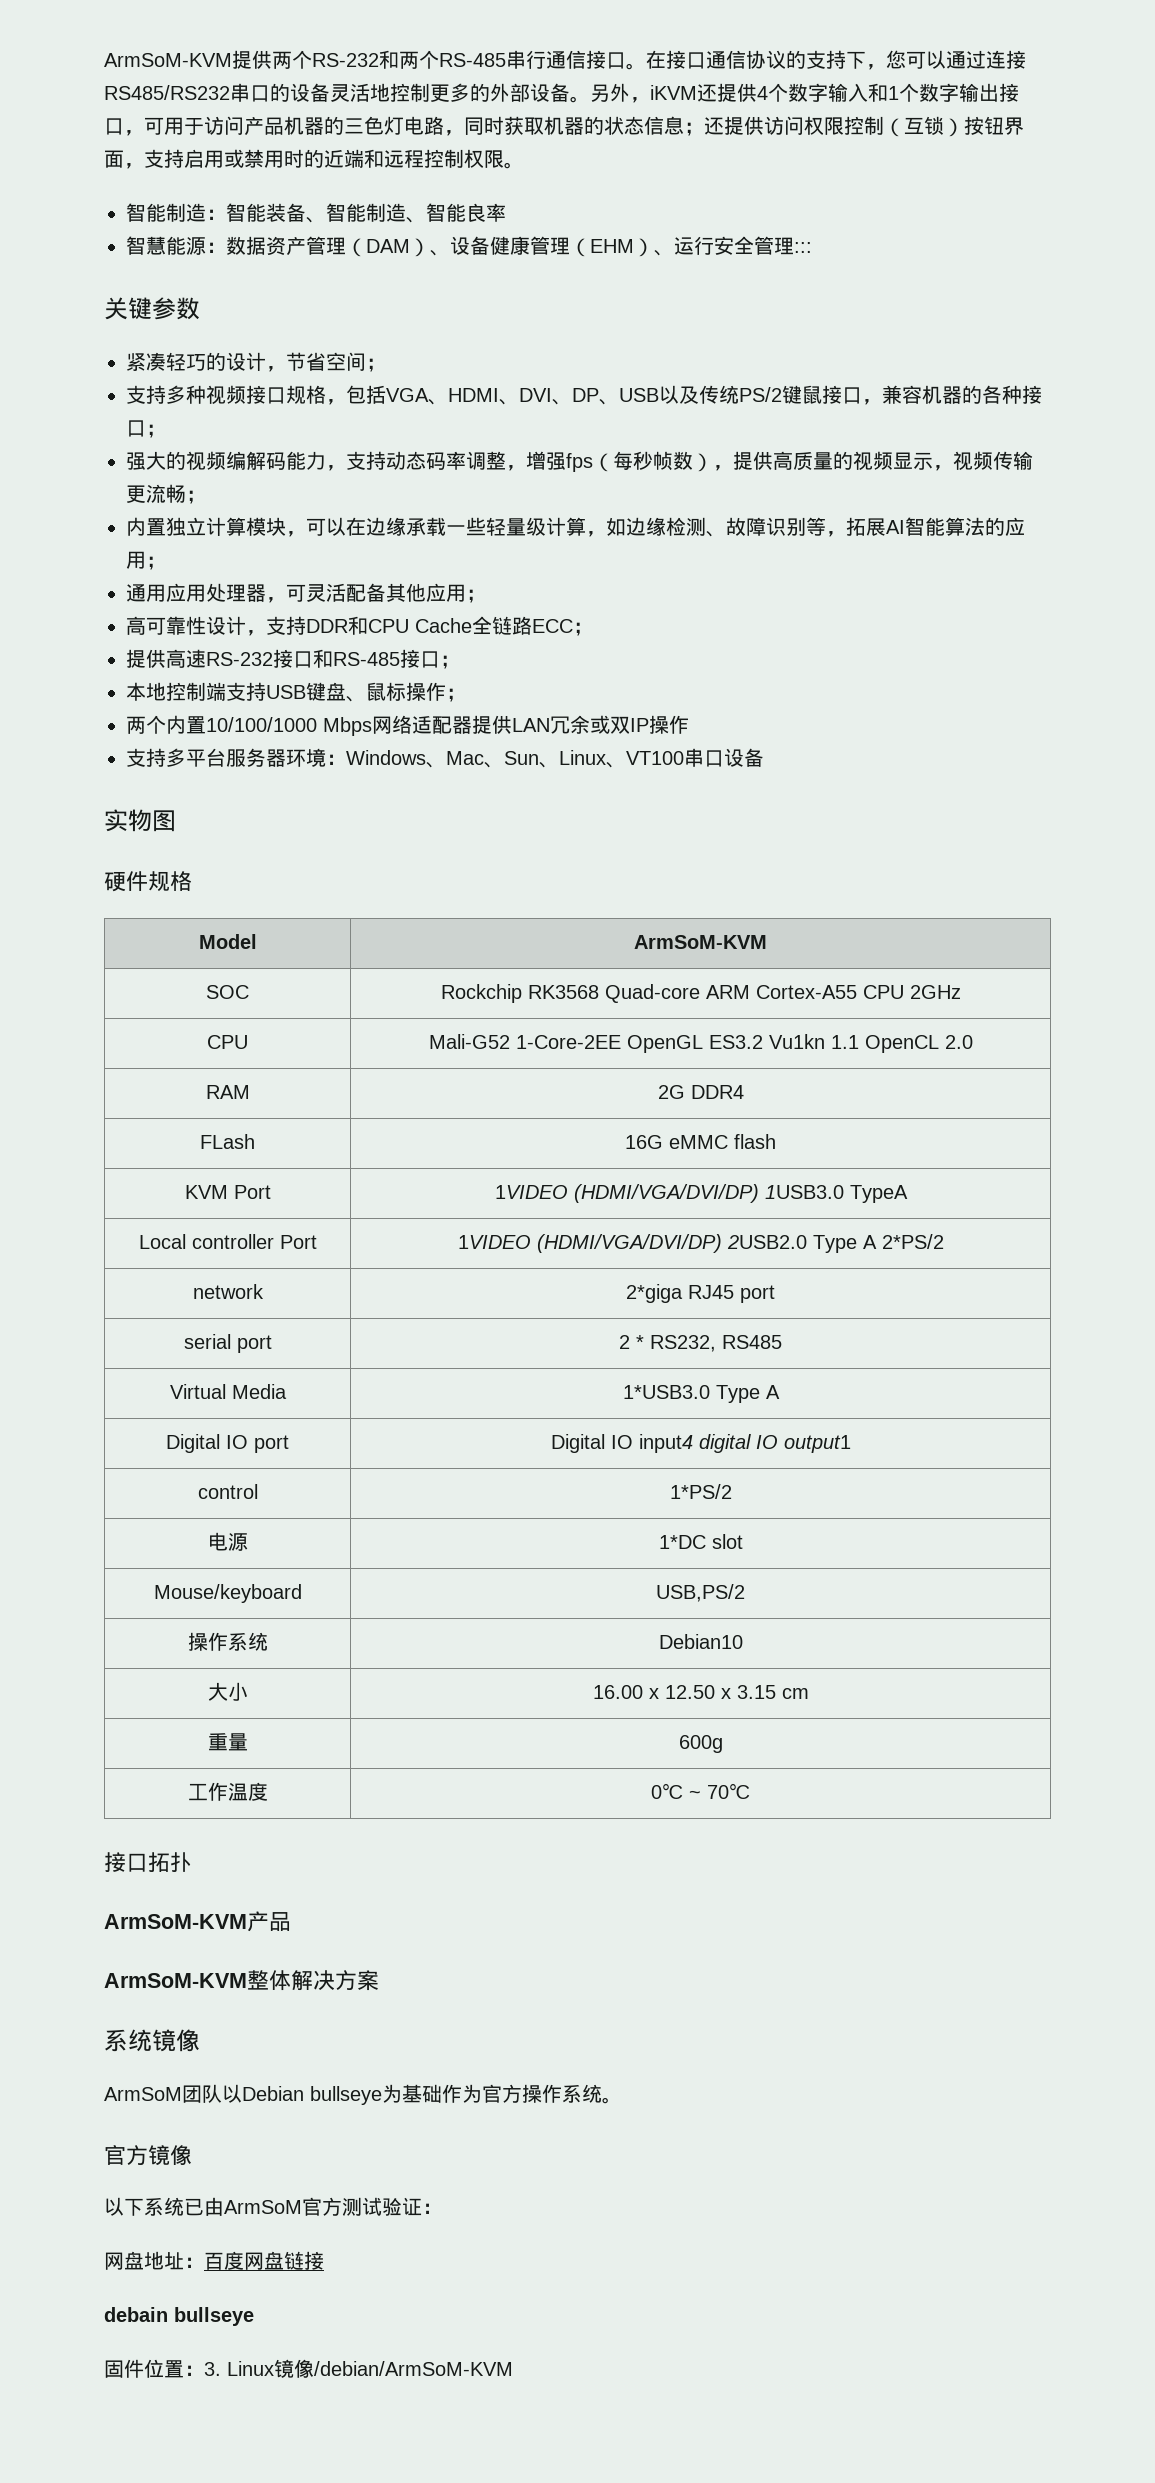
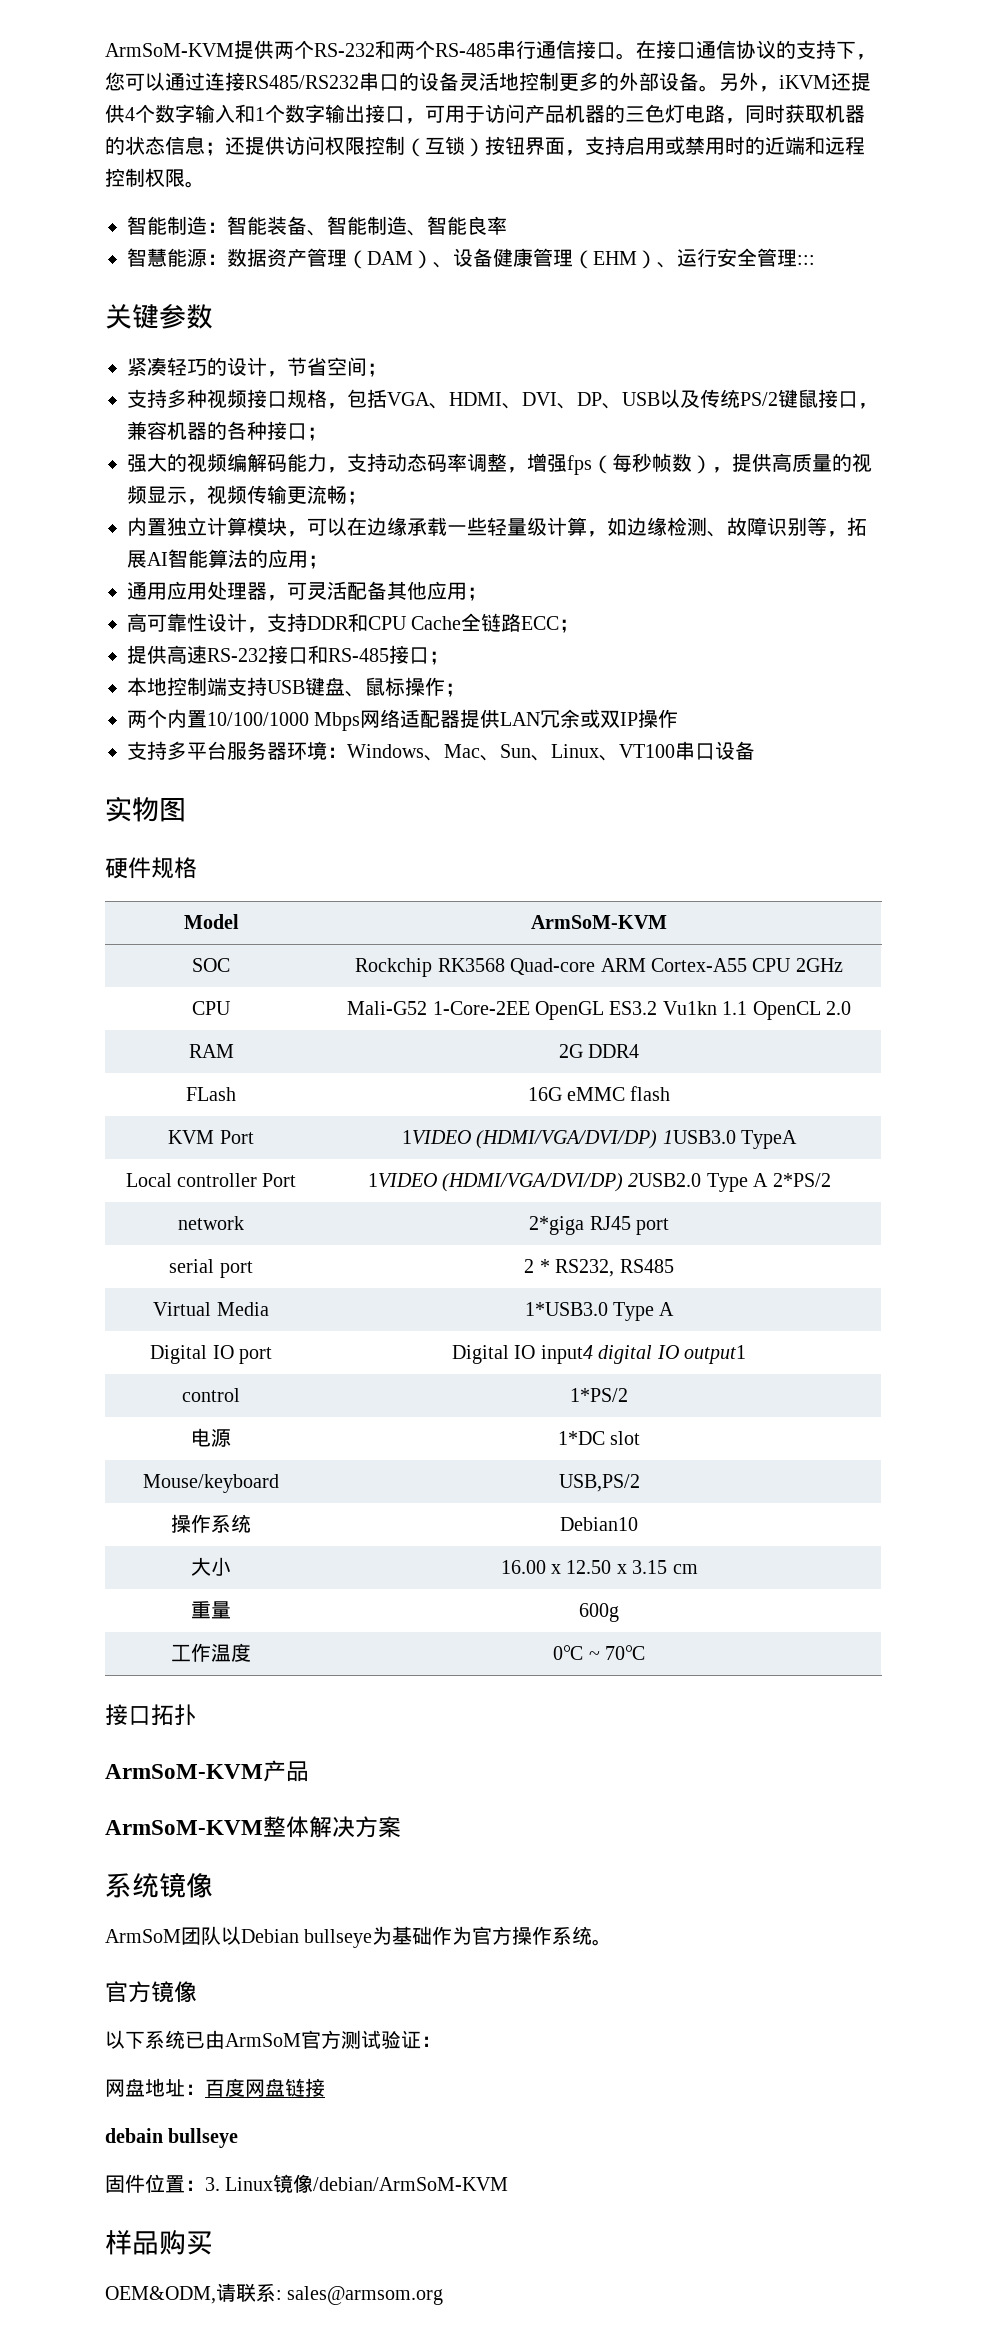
+ 样品购买
+ OEM&ODM,请联系: sales@armsom.org

